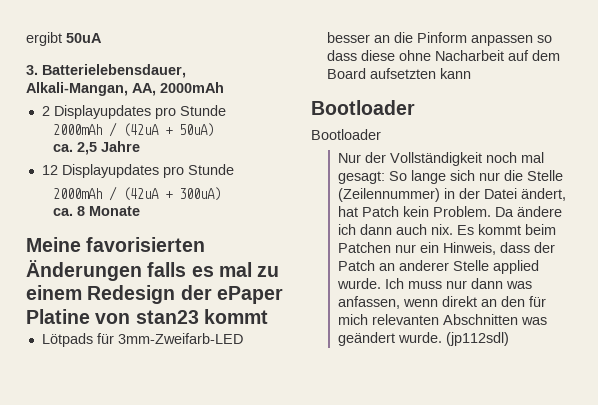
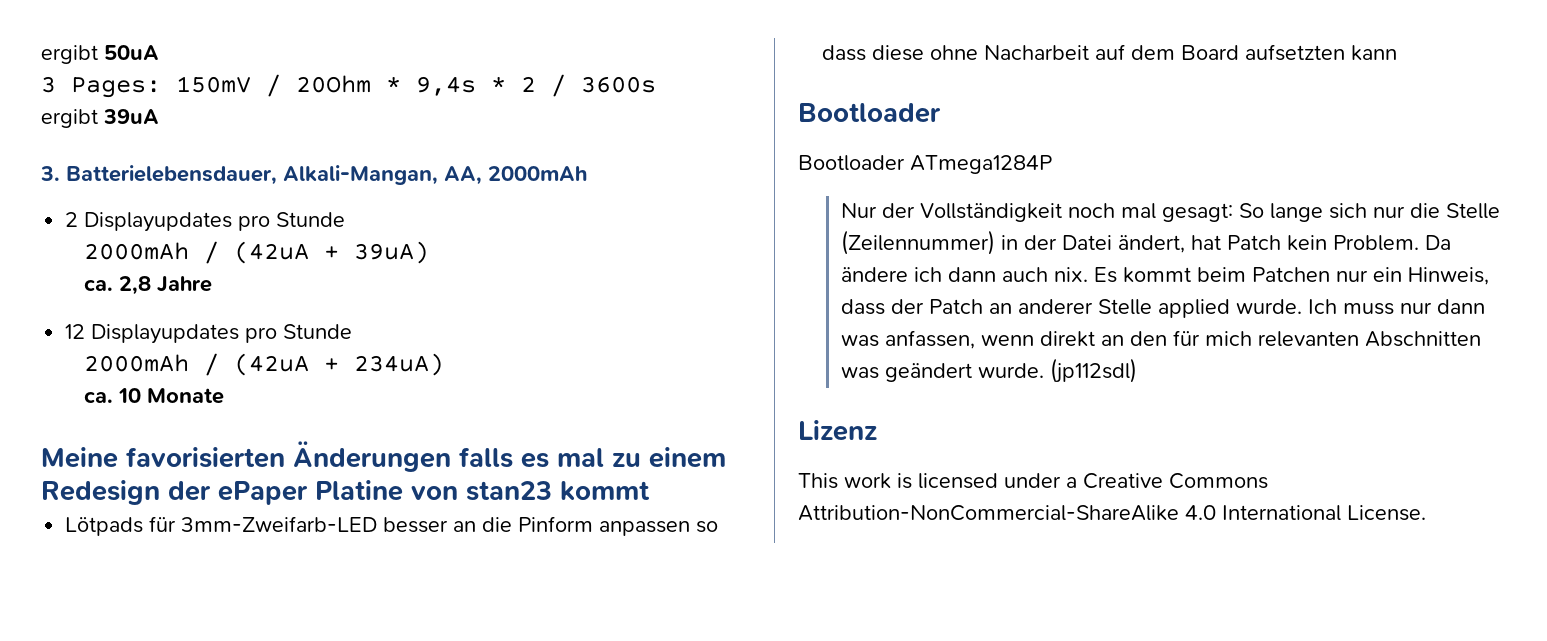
+ 3 Pages: 150mV / 20Ohm * 9,4s * 2 / 3600s
+ ergibt 39uA
- 2000mAh / (42uA + 50uA)
- ca. 2,5 Jahre
+ 2000mAh / (42uA + 39uA)
+ ca. 2,8 Jahre
- 2000mAh / (42uA + 300uA)
- ca. 8 Monate
+ 2000mAh / (42uA + 234uA)
+ ca. 10 Monate
  Lötpads für 3mm-Zweifarb-LED besser an die Pinform anpassen so dass diese ohne Nacharbeit auf dem Board aufsetzten kann
  Bootloader
- Bootloader
+ Bootloader ATmega1284P
+ Lizenz
+ This work is licensed under a Creative Commons Attribution-NonCommercial-ShareAlike 4.0 International License.

